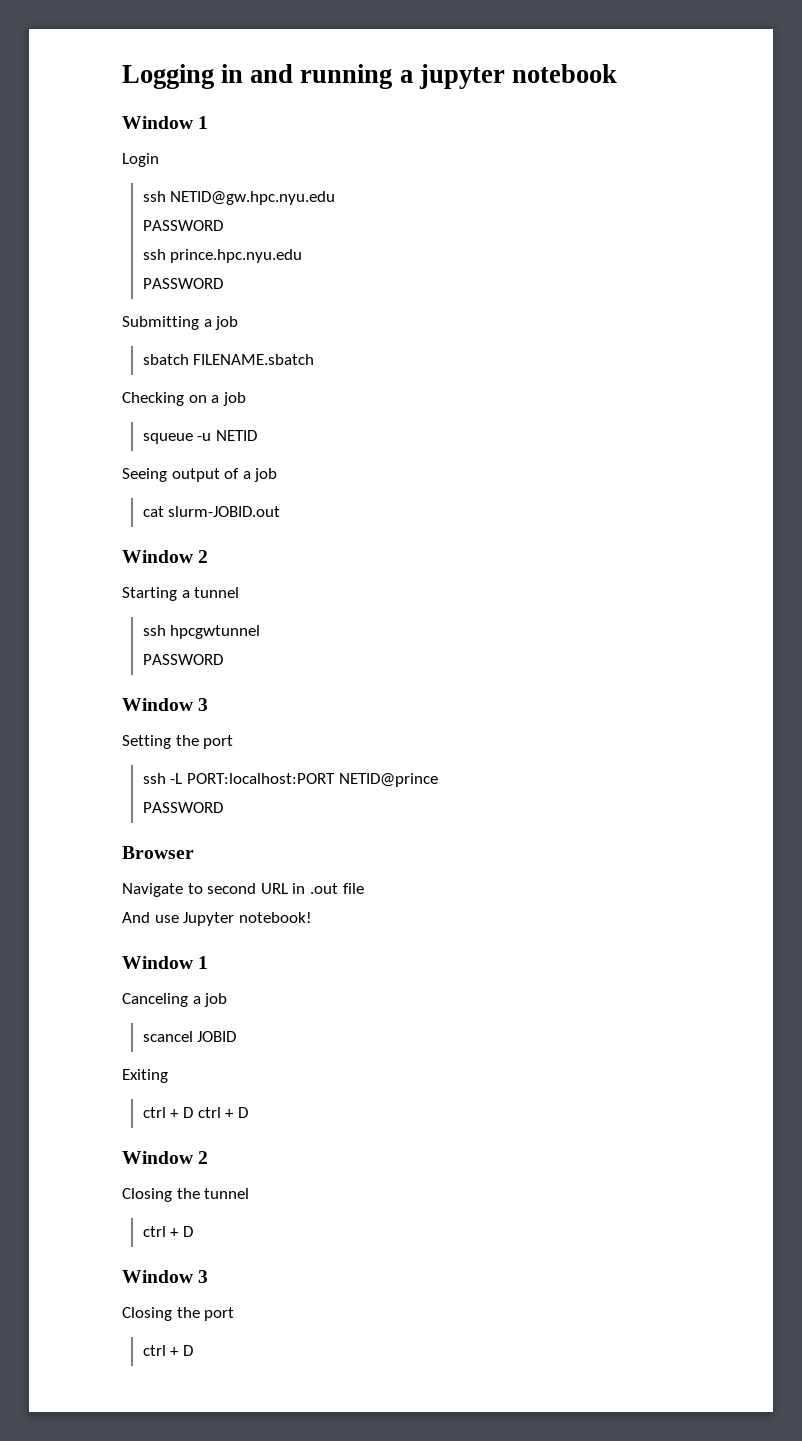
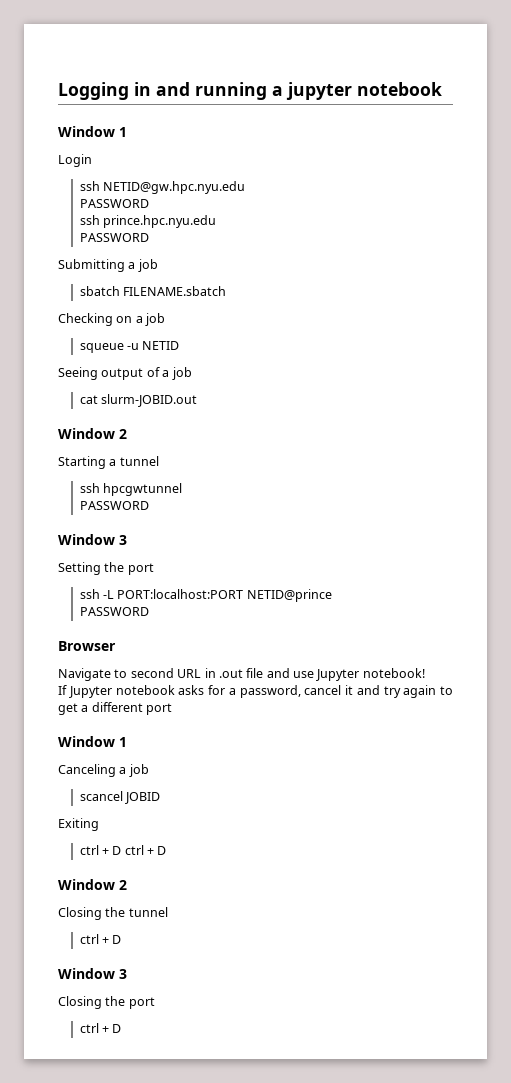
- Navigate to second URL in .out file
- And use Jupyter notebook!
+ Navigate to second URL in .out file and use Jupyter notebook!
+ If Jupyter notebook asks for a password, cancel it and try again to get a different port

